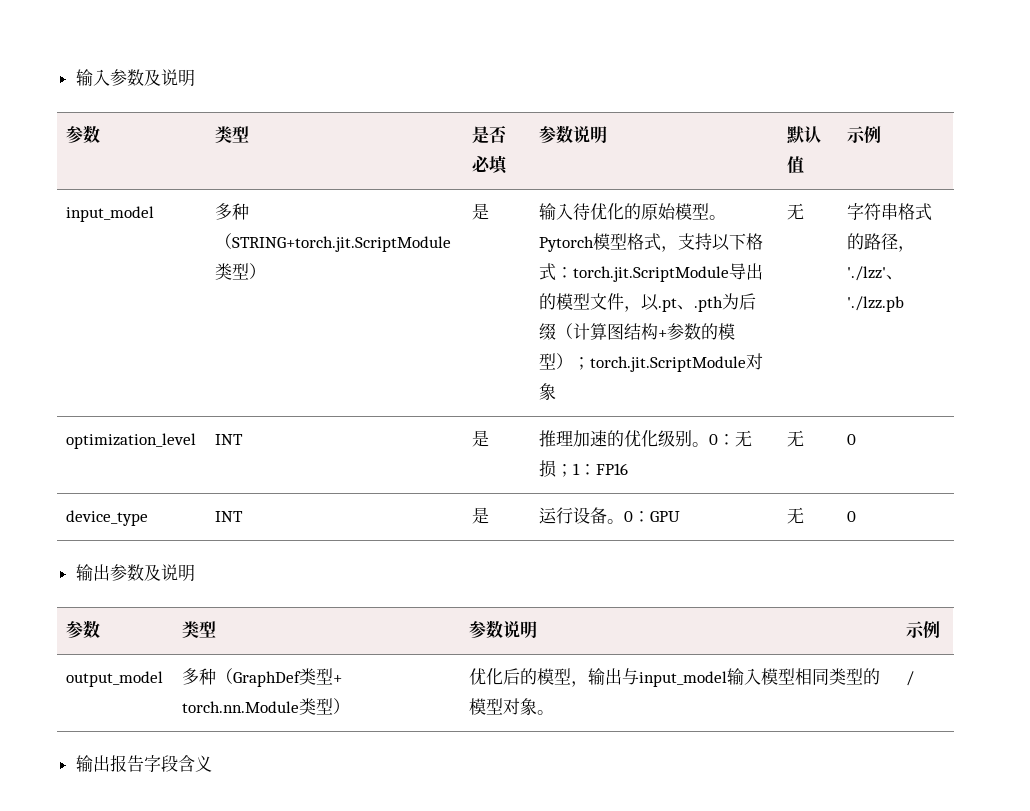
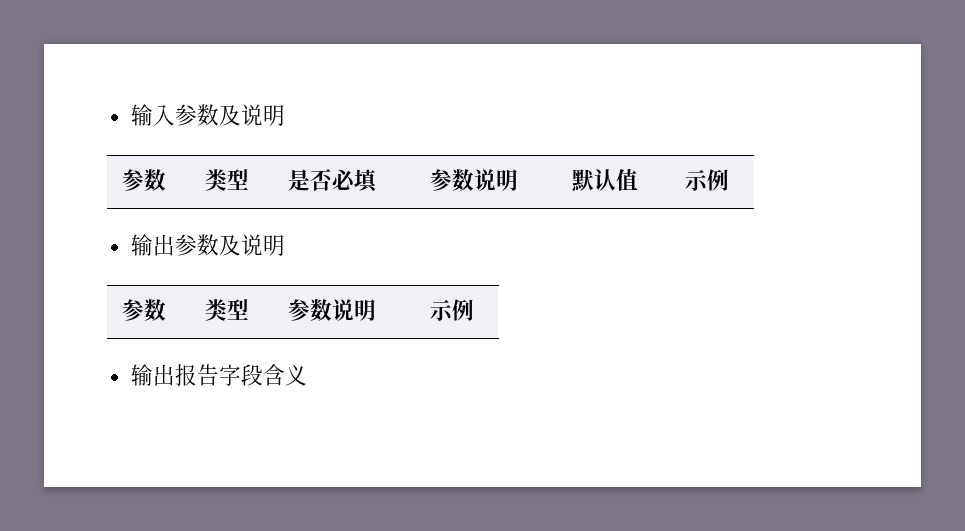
- input_model | 多种（STRING+torch.jit.ScriptModule类型） | 是 | 输入待优化的原始模型。Pytorch模型格式，支持以下格式：torch.jit.ScriptModule导出的模型文件，以.pt、.pth为后缀（计算图结构+参数的模型）；torch.jit.ScriptModule对象 | 无 | 字符串格式的路径，'./lzz'、'./lzz.pb
- optimization_level | INT | 是 | 推理加速的优化级别。0：无损；1：FP16 | 无 | 0
- device_type | INT | 是 | 运行设备。0：GPU | 无 | 0
- output_model | 多种（GraphDef类型+ torch.nn.Module类型） | 优化后的模型，输出与input_model输入模型相同类型的模型对象。 | /

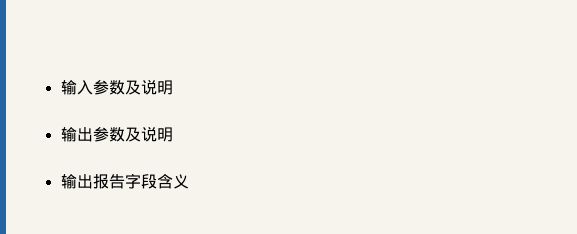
- 参数 | 类型 | 是否必填 | 参数说明 | 默认值 | 示例
- 参数 | 类型 | 参数说明 | 示例

